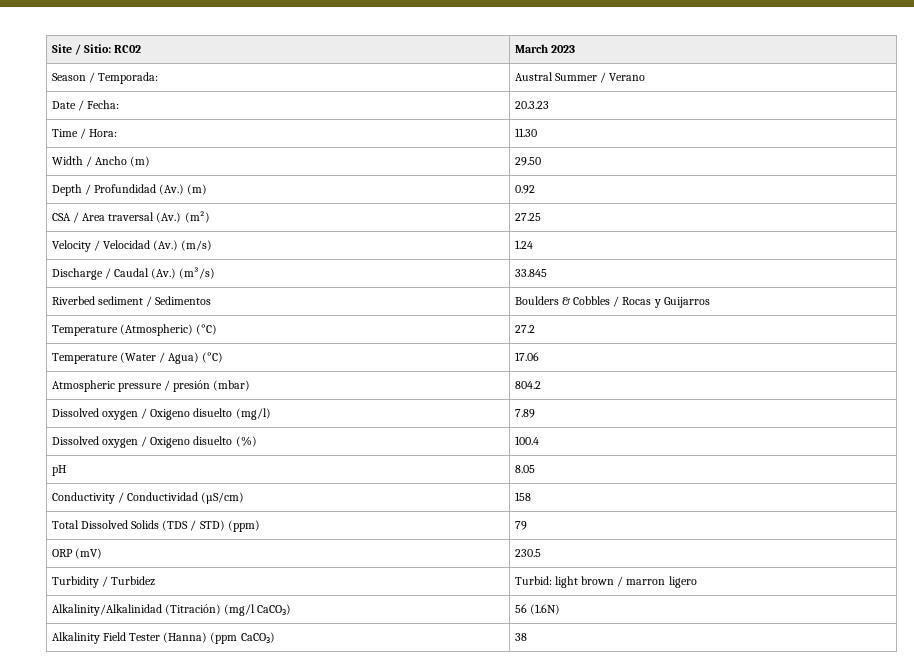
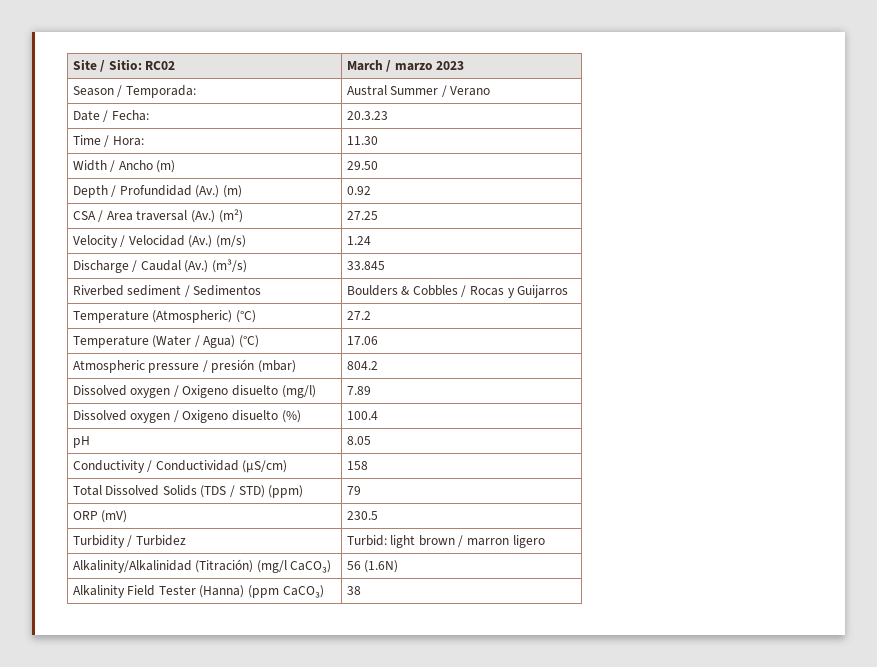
- Site / Sitio: RC02 | March 2023
+ Site / Sitio: RC02 | March / marzo 2023

